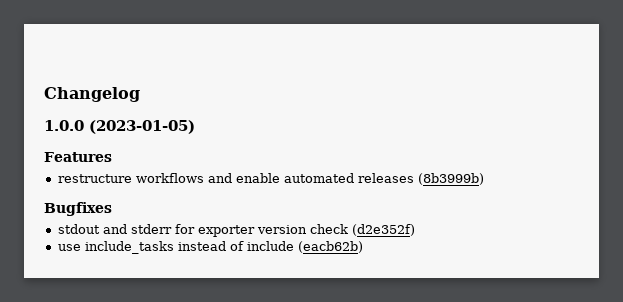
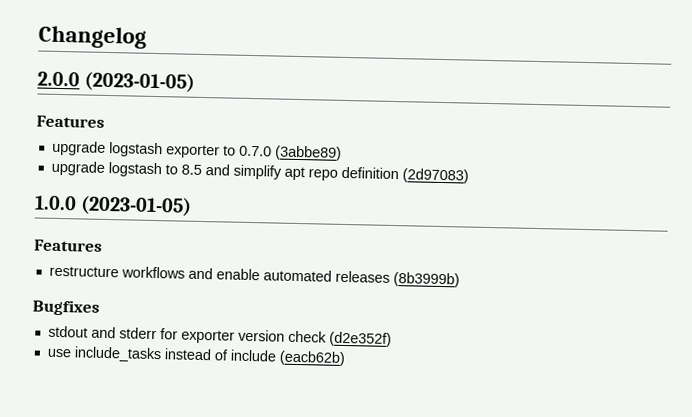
+ 2.0.0 (2023-01-05)
+ Features
+ upgrade logstash exporter to 0.7.0 (3abbe89)
+ upgrade logstash to 8.5 and simplify apt repo definition (2d97083)

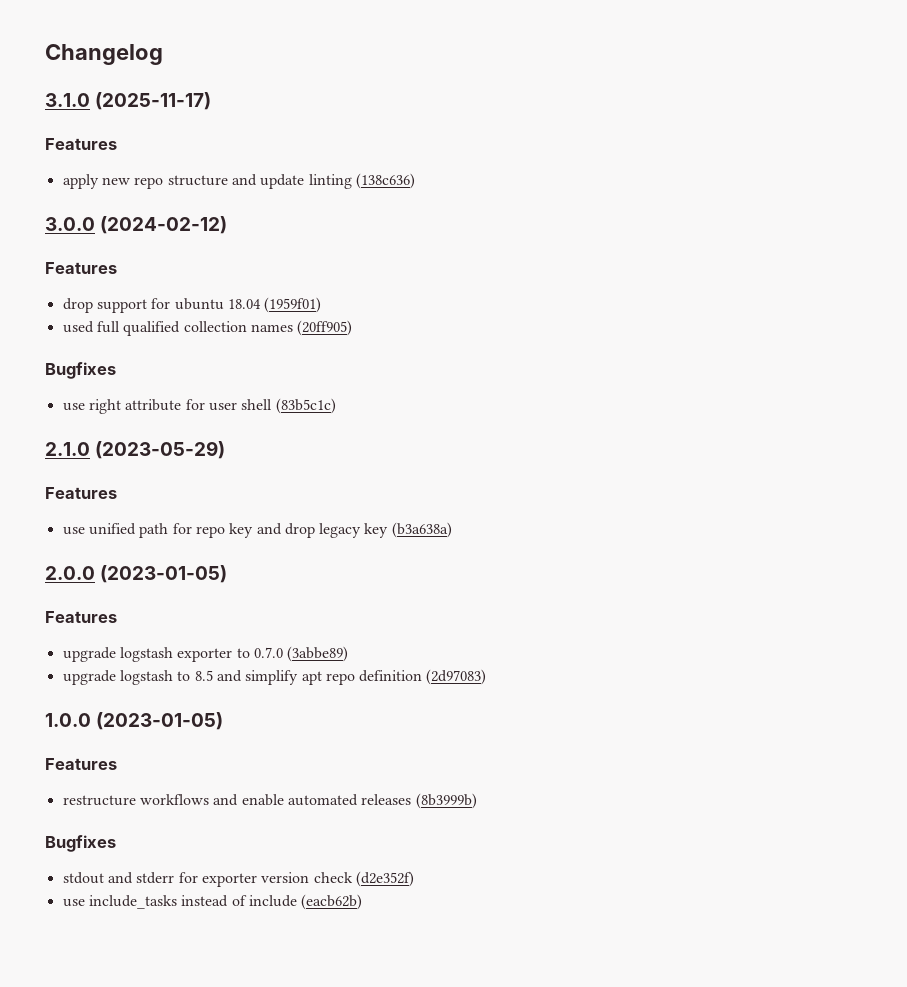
+ 3.1.0 (2025-11-17)
+ Features
+ apply new repo structure and update linting (138c636)
+ 3.0.0 (2024-02-12)
+ Features
+ drop support for ubuntu 18.04 (1959f01)
+ used full qualified collection names (20ff905)
+ Bugfixes
+ use right attribute for user shell (83b5c1c)
+ 2.1.0 (2023-05-29)
+ Features
+ use unified path for repo key and drop legacy key (b3a638a)

